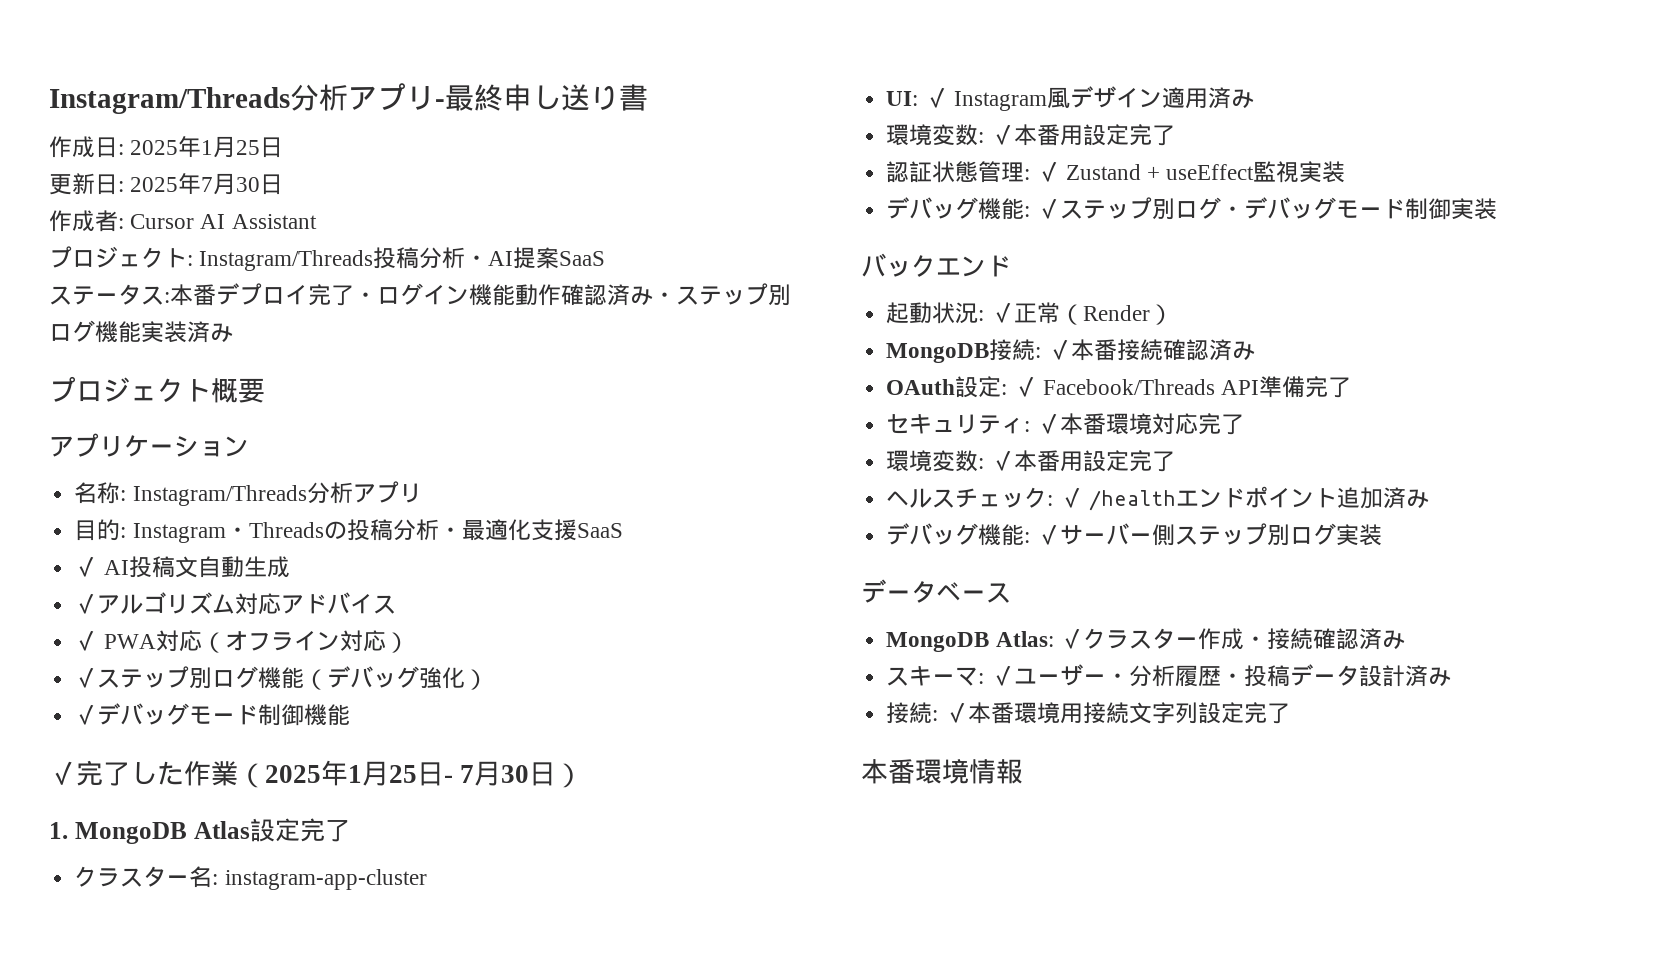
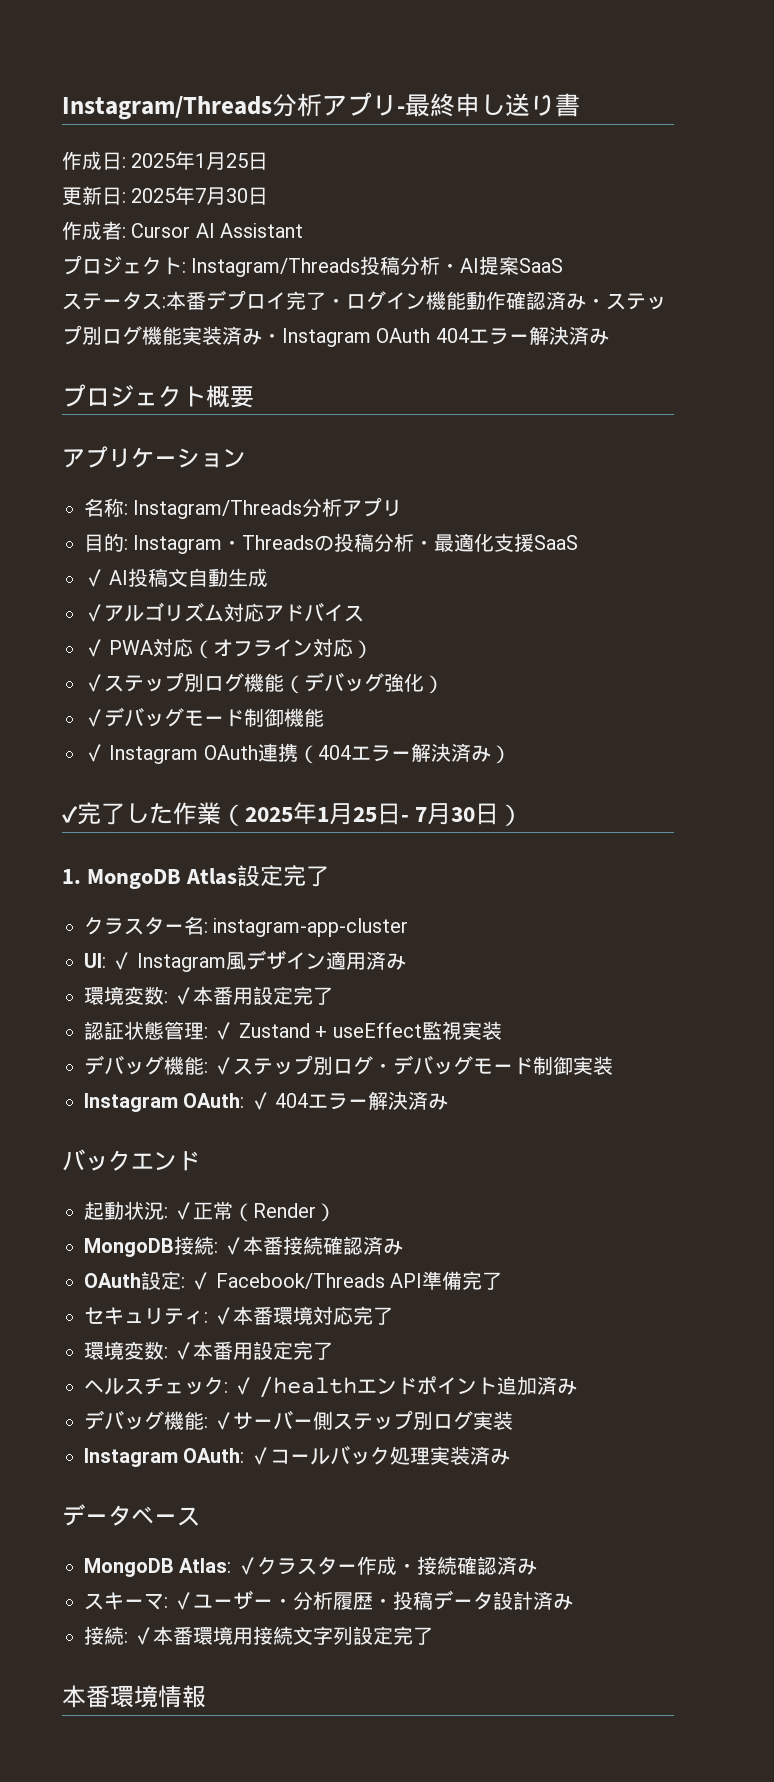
- ステータス:本番デプロイ完了・ログイン機能動作確認済み・ステップ別ログ機能実装済み
+ ステータス:本番デプロイ完了・ログイン機能動作確認済み・ステップ別ログ機能実装済み・Instagram OAuth 404エラー解決済み
+ ✓ Instagram OAuth連携（404エラー解決済み）
+ Instagram OAuth: ✓ 404エラー解決済み
+ Instagram OAuth: ✓コールバック処理実装済み

